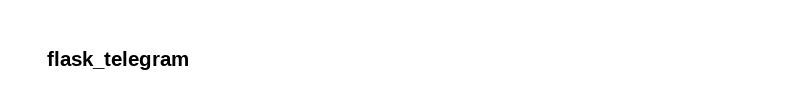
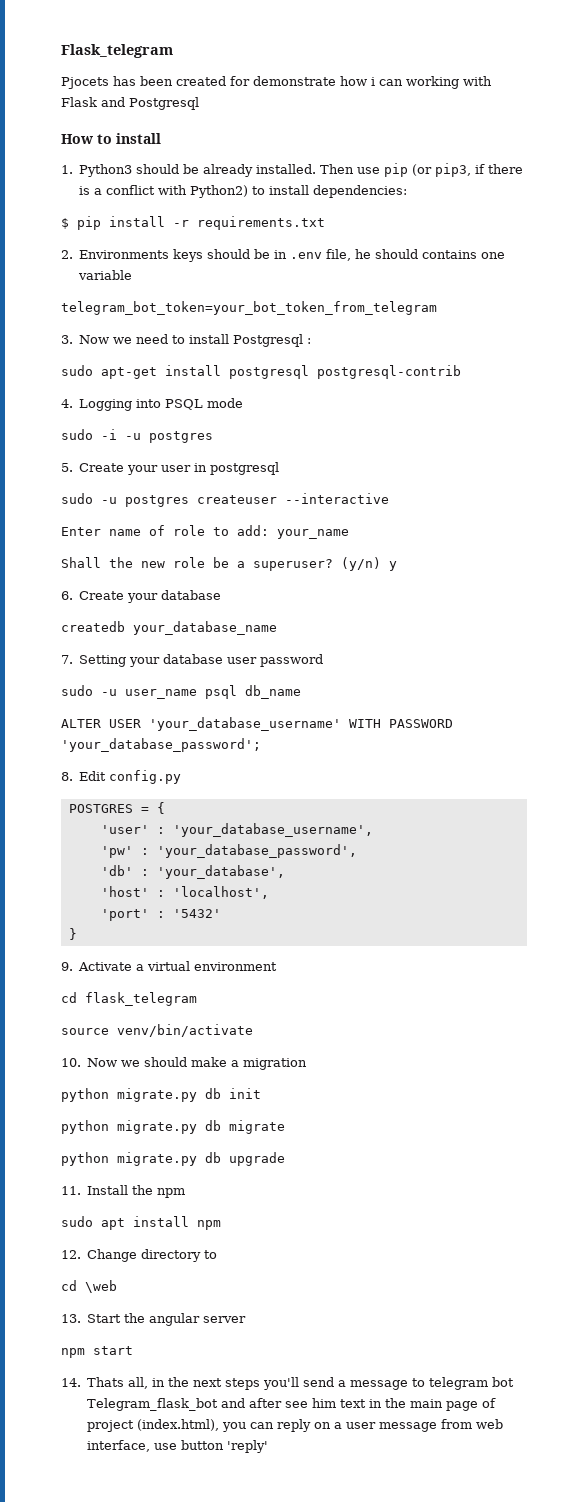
- flask_telegram
+ Flask_telegram
+ Pjocets has been created for demonstrate how i can working with Flask and Postgresql
+ How to install
+ 1. Python3 should be already installed. Then use pip (or pip3, if there is a conflict with Python2) to install dependencies:
+ $ pip install -r requirements.txt
+ 2. Environments keys should be in .env file, he should contains one variable
+ telegram_bot_token=your_bot_token_from_telegram
+ 3. Now we need to install Postgresql :
+ sudo apt-get install postgresql postgresql-contrib
+ 4. Logging into PSQL mode
+ sudo -i -u postgres
+ 5. Create your user in postgresql
+ sudo -u postgres createuser --interactive
+ Enter name of role to add: your_name
+ Shall the new role be a superuser? (y/n) y
+ 6. Create your database
+ createdb your_database_name
+ 7. Setting your database user password
+ sudo -u user_name psql db_name
+ ALTER USER 'your_database_username' WITH PASSWORD 'your_database_password';
+ 8. Edit config.py
+ POSTGRES = {
+ 'user' : 'your_database_username',
+ 'pw' : 'your_database_password',
+ 'db' : 'your_database',
+ 'host' : 'localhost',
+ 'port' : '5432'
+ }
+ 9. Activate a virtual environment
+ cd flask_telegram
+ source venv/bin/activate
+ 10. Now we should make a migration
+ python migrate.py db init
+ python migrate.py db migrate
+ python migrate.py db upgrade
+ 11. Install the npm
+ sudo apt install npm
+ 12. Change directory to
+ cd \web
+ 13. Start the angular server
+ npm start
+ 14. Thats all, in the next steps you'll send a message to telegram bot Telegram_flask_bot and after see him text in the main page of project (index.html), you can reply on a user message from web interface, use button 'reply'

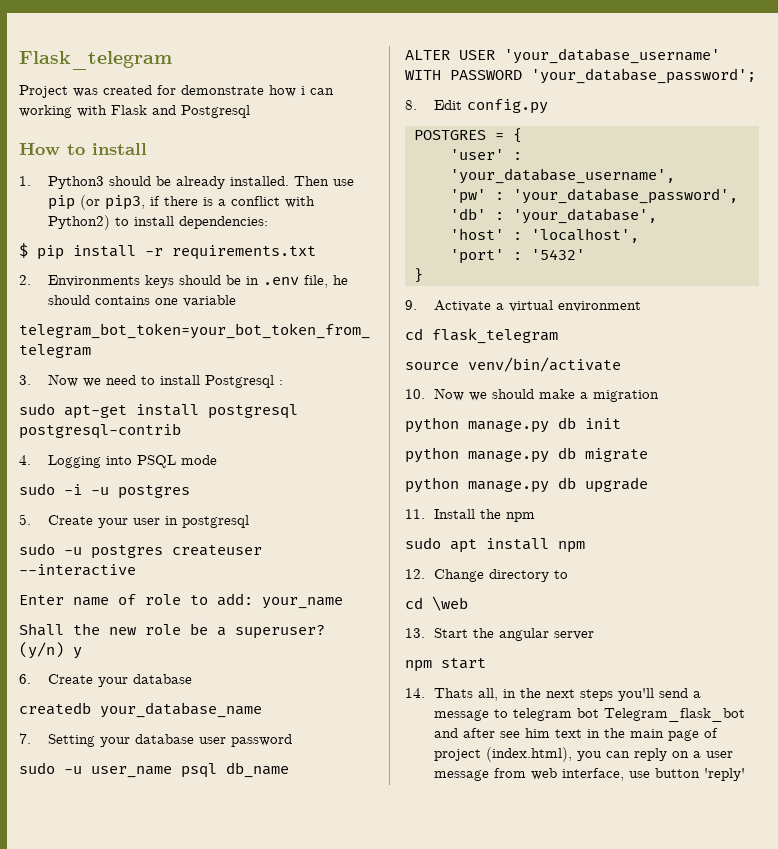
- Pjocets has been created for demonstrate how i can working with Flask and Postgresql
+ Project was created for demonstrate how i can working with Flask and Postgresql
- python migrate.py db init
+ python manage.py db init
- python migrate.py db migrate
+ python manage.py db migrate
- python migrate.py db upgrade
+ python manage.py db upgrade

